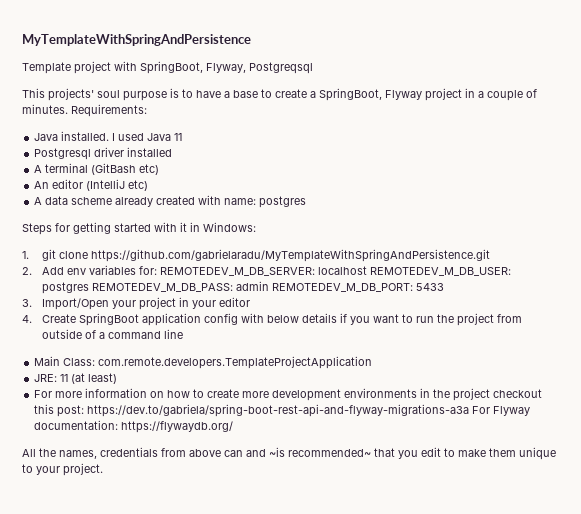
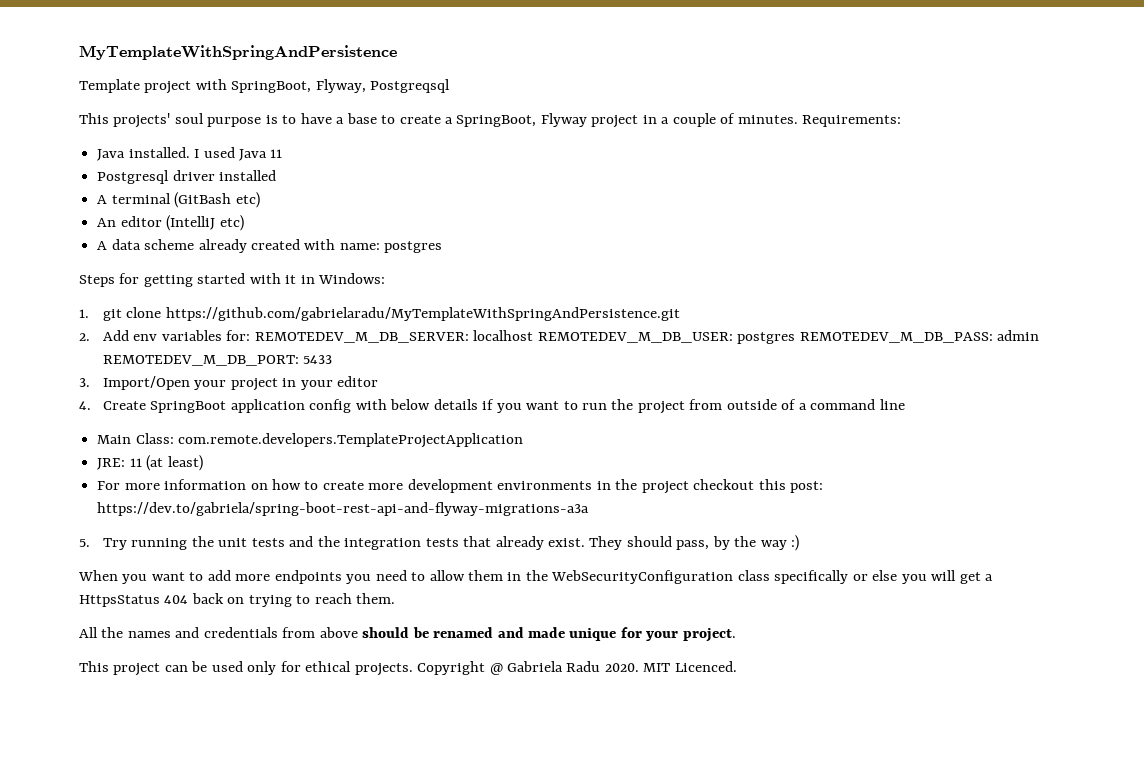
- For more information on how to create more development environments in the project checkout this post: https://dev.to/gabriela/spring-boot-rest-api-and-flyway-migrations-a3a For Flyway documentation: https://flywaydb.org/
+ For more information on how to create more development environments in the project checkout this post: https://dev.to/gabriela/spring-boot-rest-api-and-flyway-migrations-a3a
+ 5. Try running the unit tests and the integration tests that already exist. They should pass, by the way :)
+ When you want to add more endpoints you need to allow them in the WebSecurityConfiguration class specifically or else you will get a HttpsStatus 404 back on trying to reach them.
- All the names, credentials from above can and ~is recommended~ that you edit to make them unique to your project.
+ All the names and credentials from above should be renamed and made unique for your project.
+ This project can be used only for ethical projects. Copyright @ Gabriela Radu 2020. MIT Licenced.

